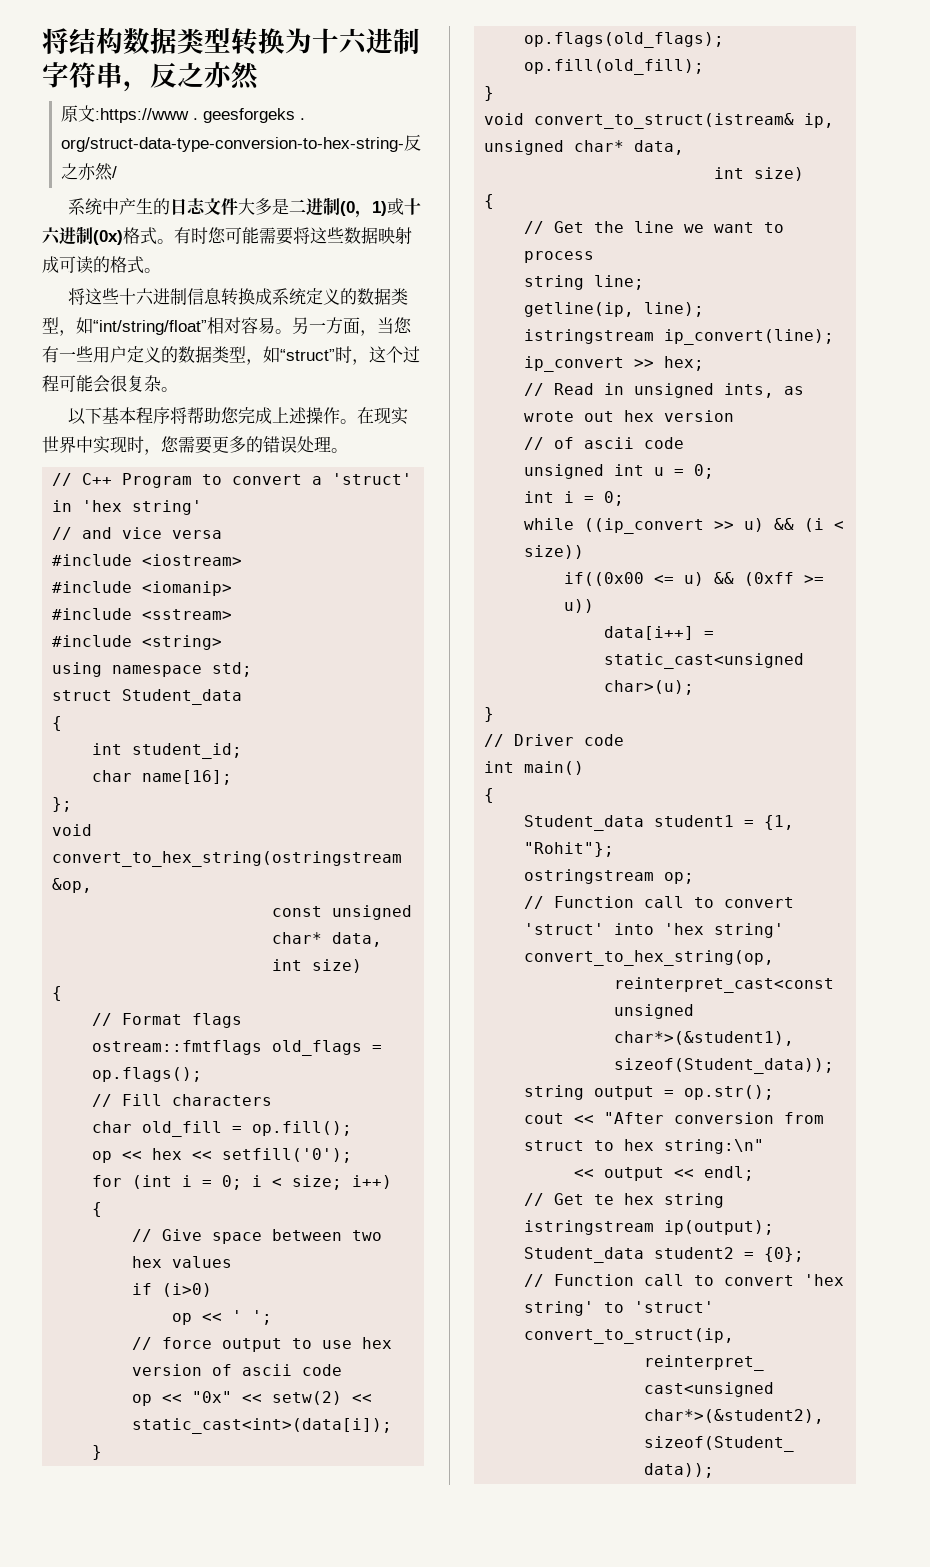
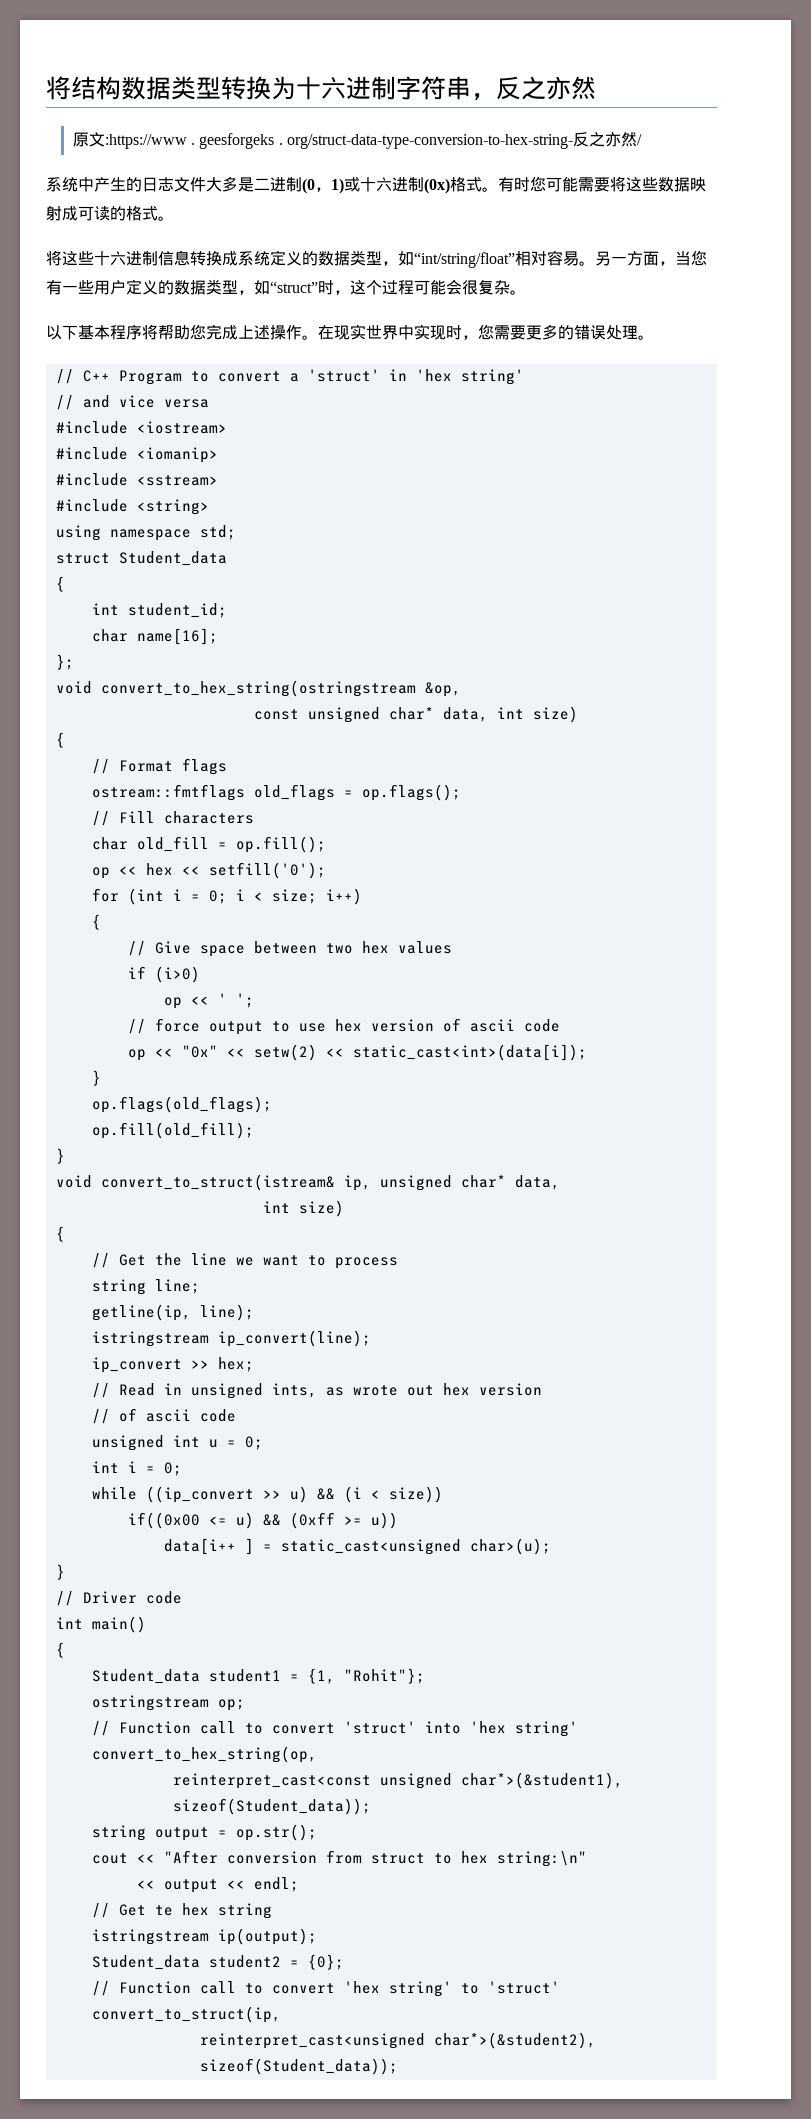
- data[i++] = static_cast<unsigned char>(u);
+ data[i++ ] = static_cast<unsigned char>(u);

